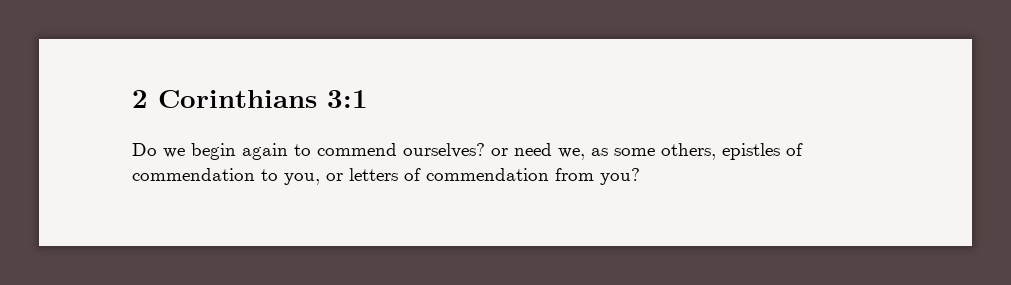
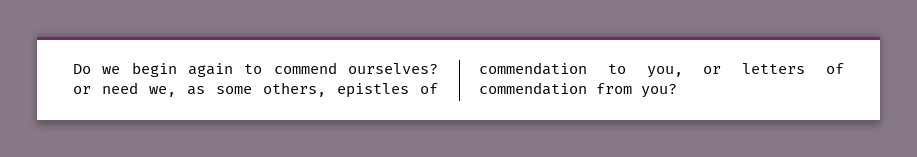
- 2 Corinthians 3:1

